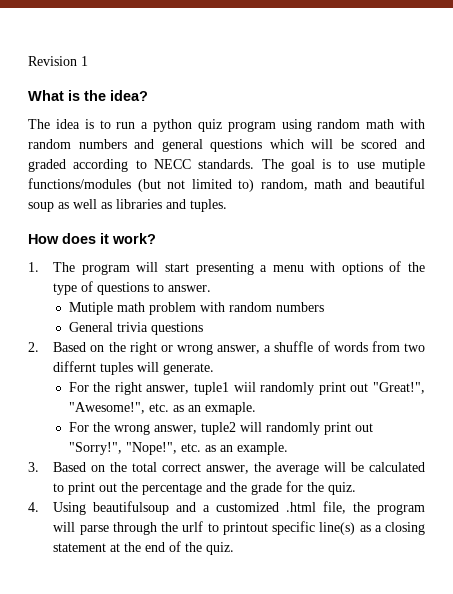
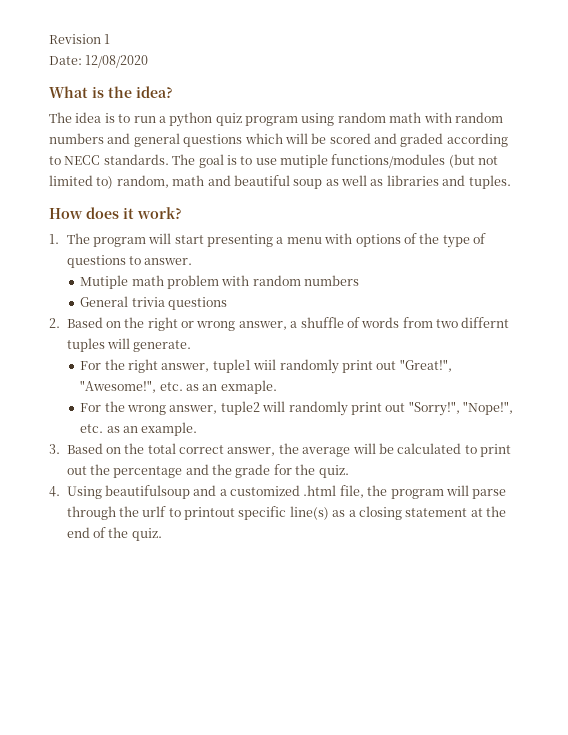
+ Date: 12/08/2020

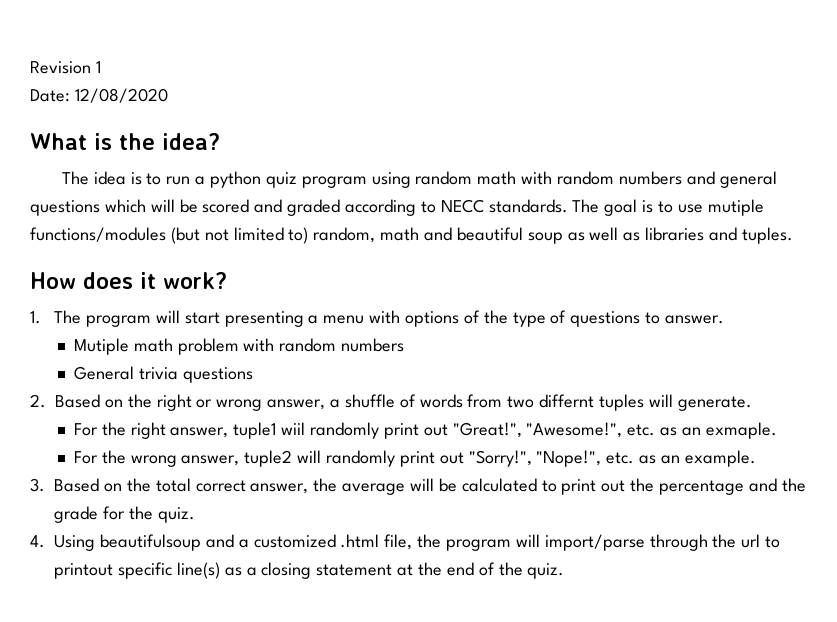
- 4. Using beautifulsoup and a customized .html file, the program will parse through the urlf to printout specific line(s) as a closing statement at the end of the quiz.
+ 4. Using beautifulsoup and a customized .html file, the program will import/parse through the url to printout specific line(s) as a closing statement at the end of the quiz.

